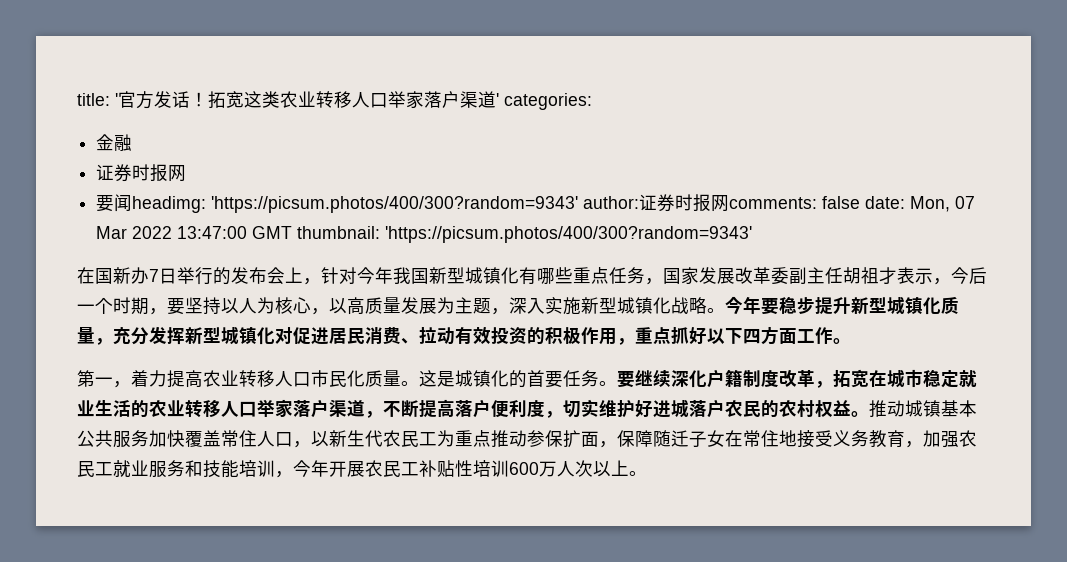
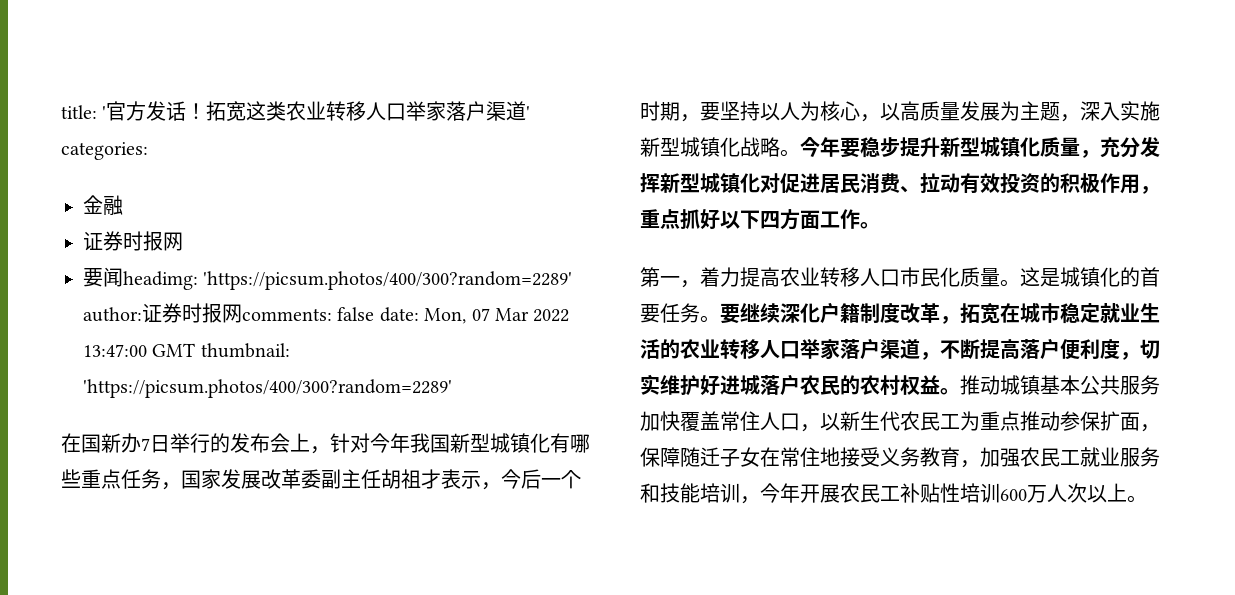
- 要闻headimg: 'https://picsum.photos/400/300?random=9343' author:证券时报网comments: false date: Mon, 07 Mar 2022 13:47:00 GMT thumbnail: 'https://picsum.photos/400/300?random=9343'
+ 要闻headimg: 'https://picsum.photos/400/300?random=2289' author:证券时报网comments: false date: Mon, 07 Mar 2022 13:47:00 GMT thumbnail: 'https://picsum.photos/400/300?random=2289'

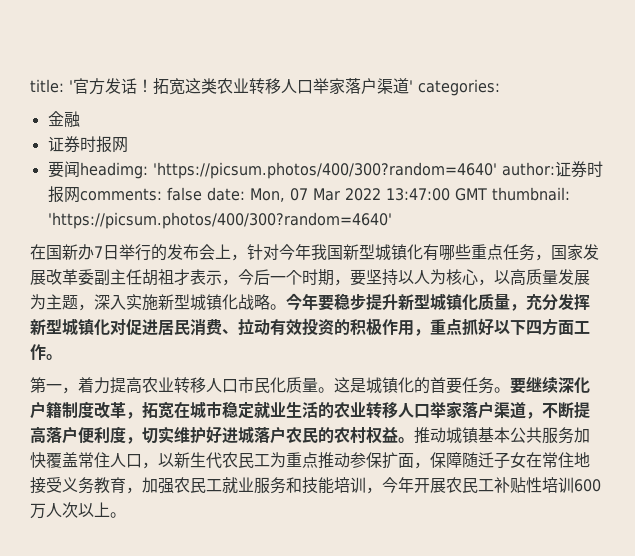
- 要闻headimg: 'https://picsum.photos/400/300?random=2289' author:证券时报网comments: false date: Mon, 07 Mar 2022 13:47:00 GMT thumbnail: 'https://picsum.photos/400/300?random=2289'
+ 要闻headimg: 'https://picsum.photos/400/300?random=4640' author:证券时报网comments: false date: Mon, 07 Mar 2022 13:47:00 GMT thumbnail: 'https://picsum.photos/400/300?random=4640'

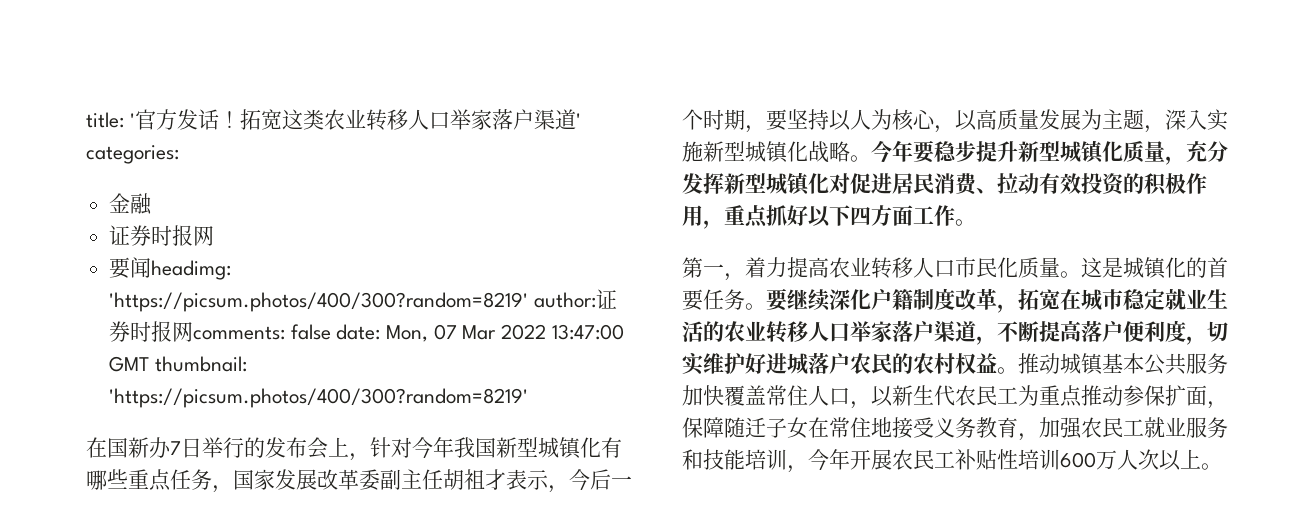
- 要闻headimg: 'https://picsum.photos/400/300?random=4640' author:证券时报网comments: false date: Mon, 07 Mar 2022 13:47:00 GMT thumbnail: 'https://picsum.photos/400/300?random=4640'
+ 要闻headimg: 'https://picsum.photos/400/300?random=8219' author:证券时报网comments: false date: Mon, 07 Mar 2022 13:47:00 GMT thumbnail: 'https://picsum.photos/400/300?random=8219'

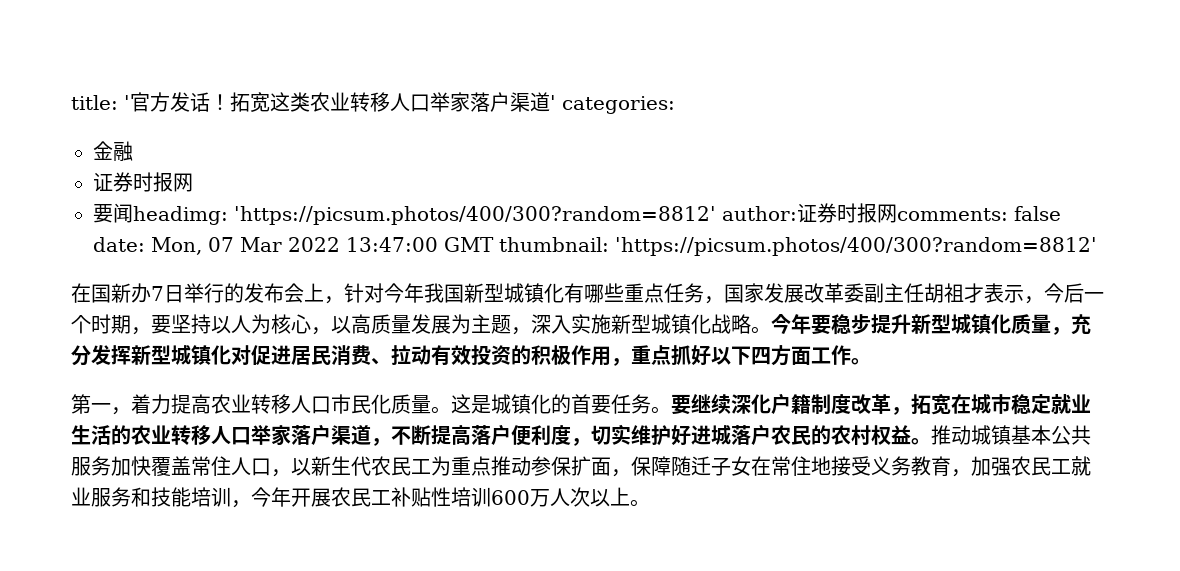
- 要闻headimg: 'https://picsum.photos/400/300?random=8219' author:证券时报网comments: false date: Mon, 07 Mar 2022 13:47:00 GMT thumbnail: 'https://picsum.photos/400/300?random=8219'
+ 要闻headimg: 'https://picsum.photos/400/300?random=8812' author:证券时报网comments: false date: Mon, 07 Mar 2022 13:47:00 GMT thumbnail: 'https://picsum.photos/400/300?random=8812'

